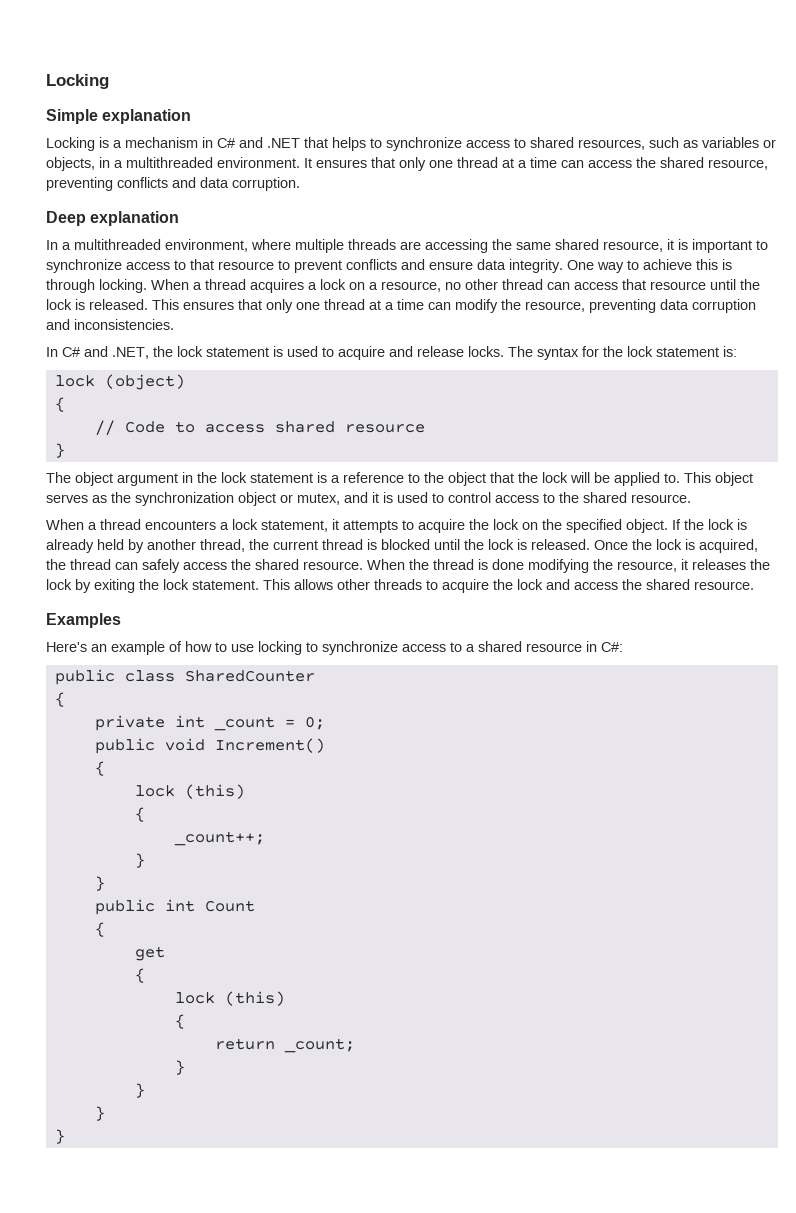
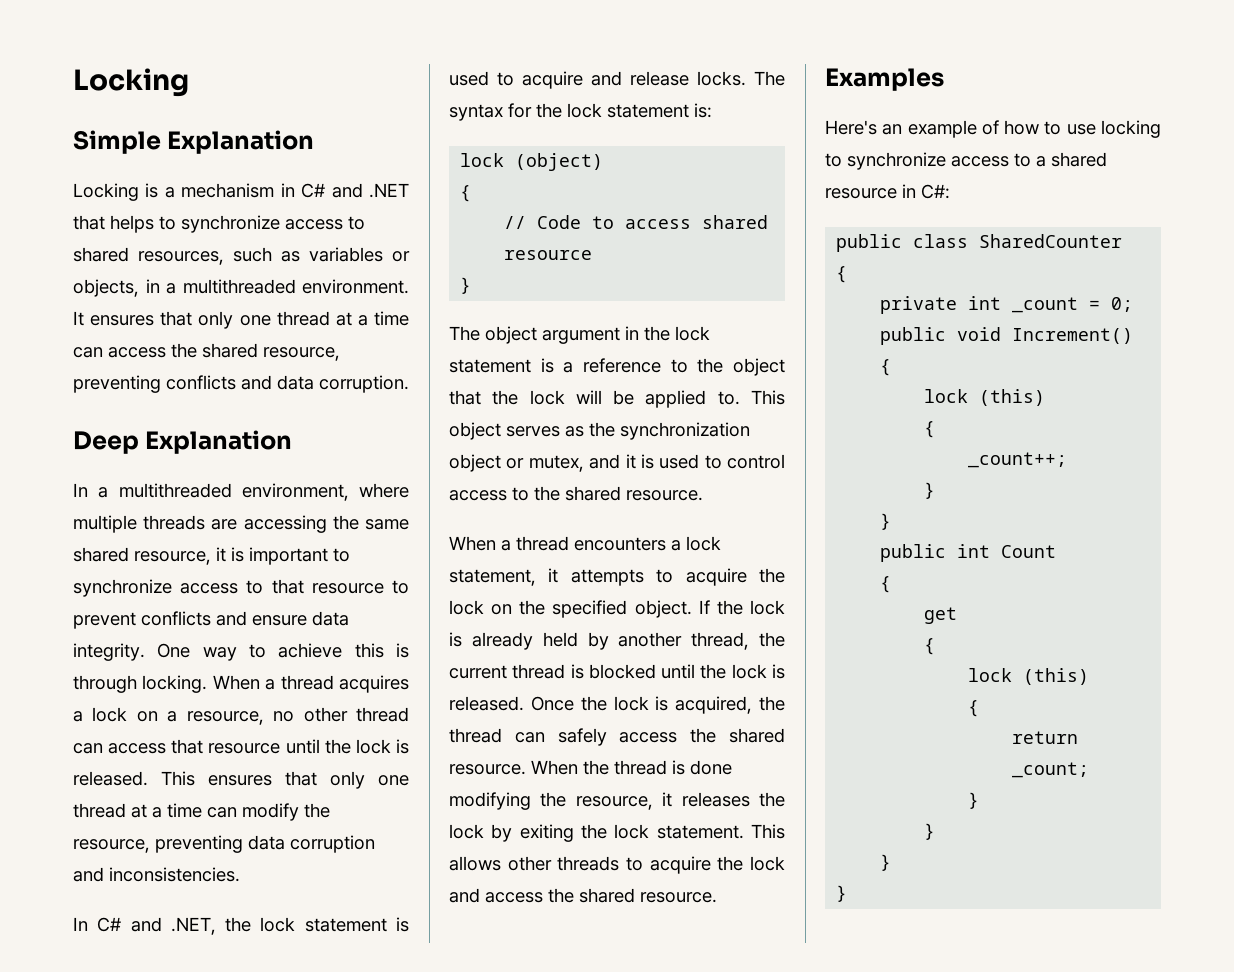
- Simple explanation
+ Simple Explanation
- Deep explanation
+ Deep Explanation

